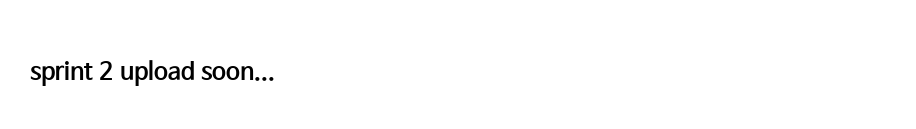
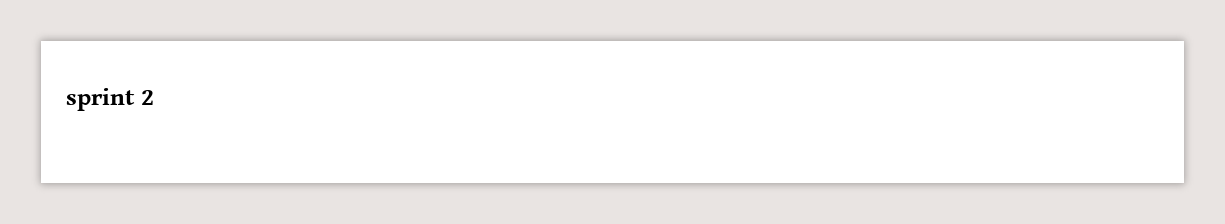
- sprint 2 upload soon...
+ sprint 2

